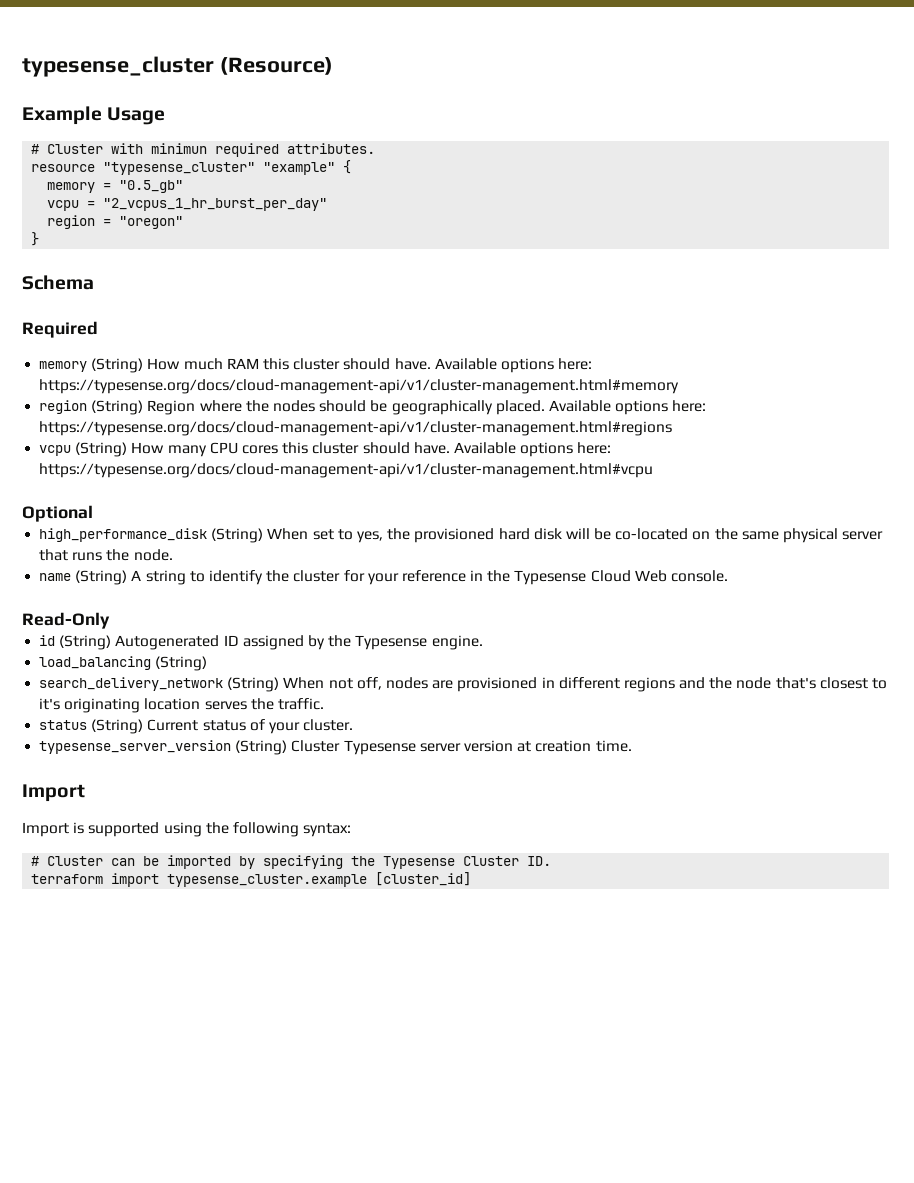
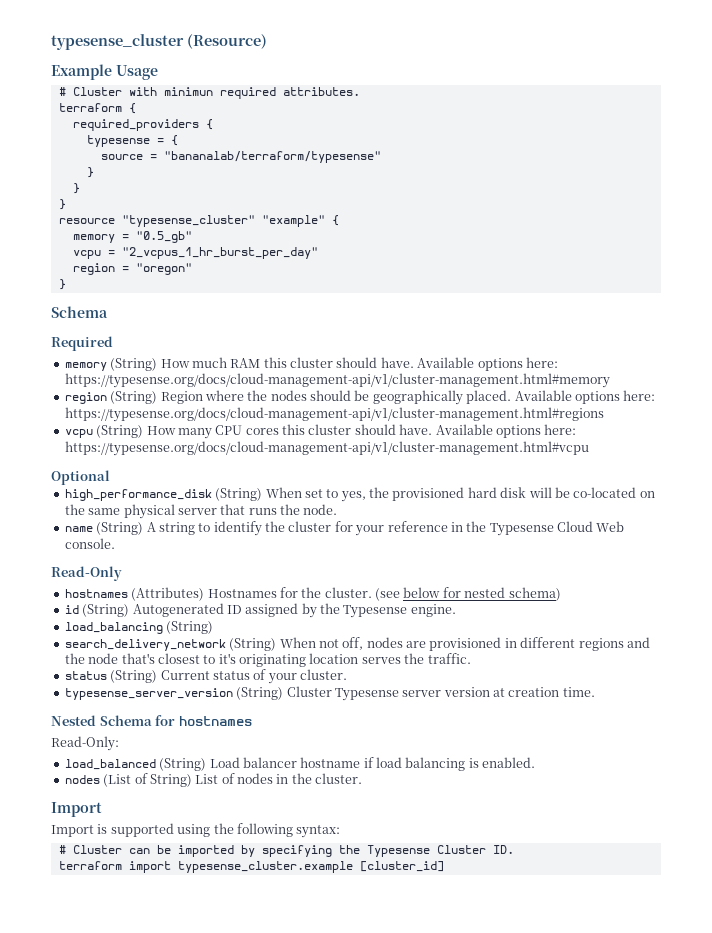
+ terraform {
+ required_providers {
+ typesense = {
+ source = "bananalab/terraform/typesense"
+ }
+ }
+ }
+ hostnames (Attributes) Hostnames for the cluster. (see below for nested schema)
+ Nested Schema for hostnames
+ Read-Only:
+ load_balanced (String) Load balancer hostname if load balancing is enabled.
+ nodes (List of String) List of nodes in the cluster.

